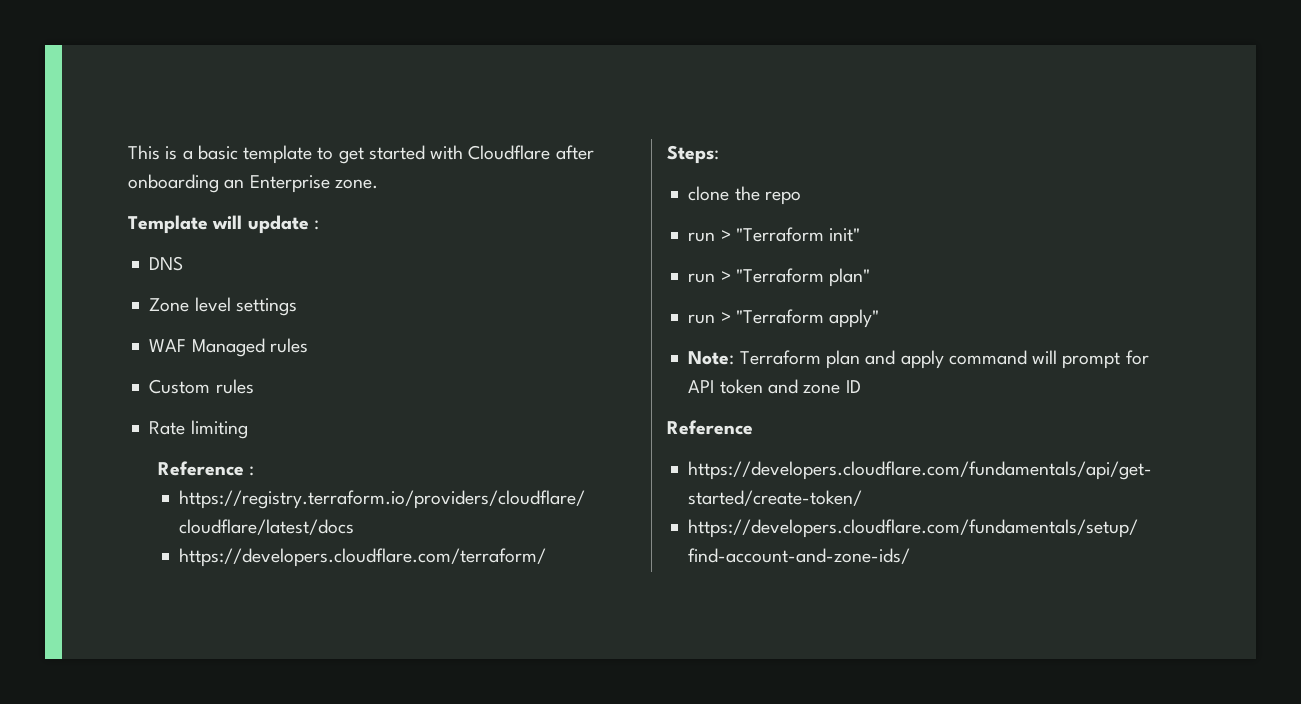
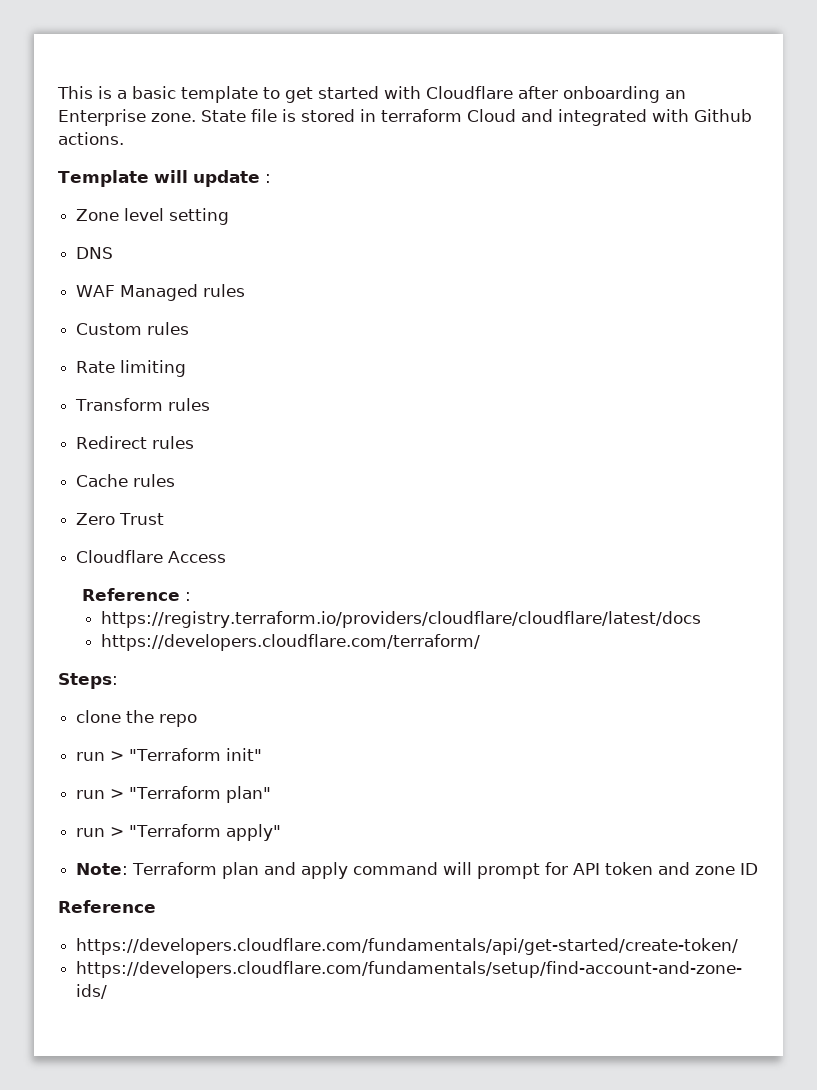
+ State file is stored in terraform Cloud and integrated with Github actions.
- DNS
- Zone level settings
+ Zone level setting
+ DNS
+ Transform rules
+ Redirect rules
+ Cache rules
+ Zero Trust
+ Cloudflare Access

